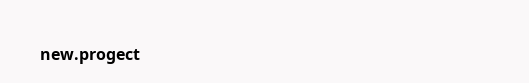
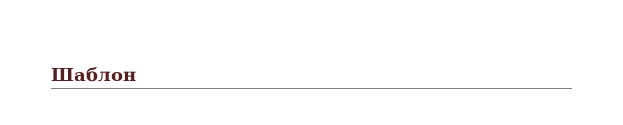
- new.progect
+ Шаблон

